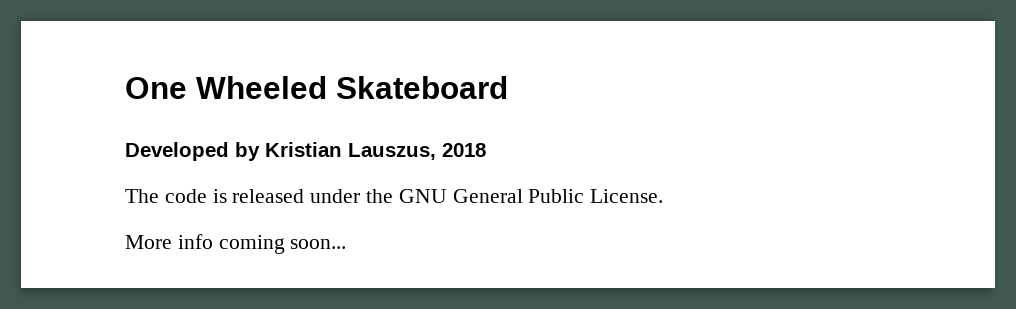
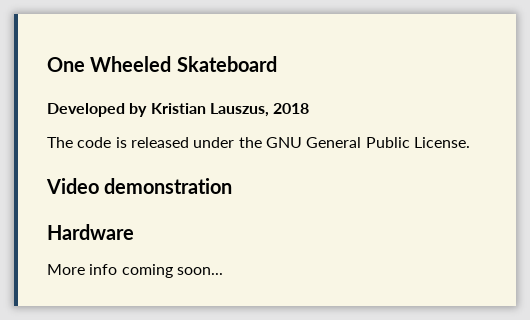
+ Video demonstration
+ Hardware

